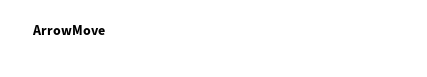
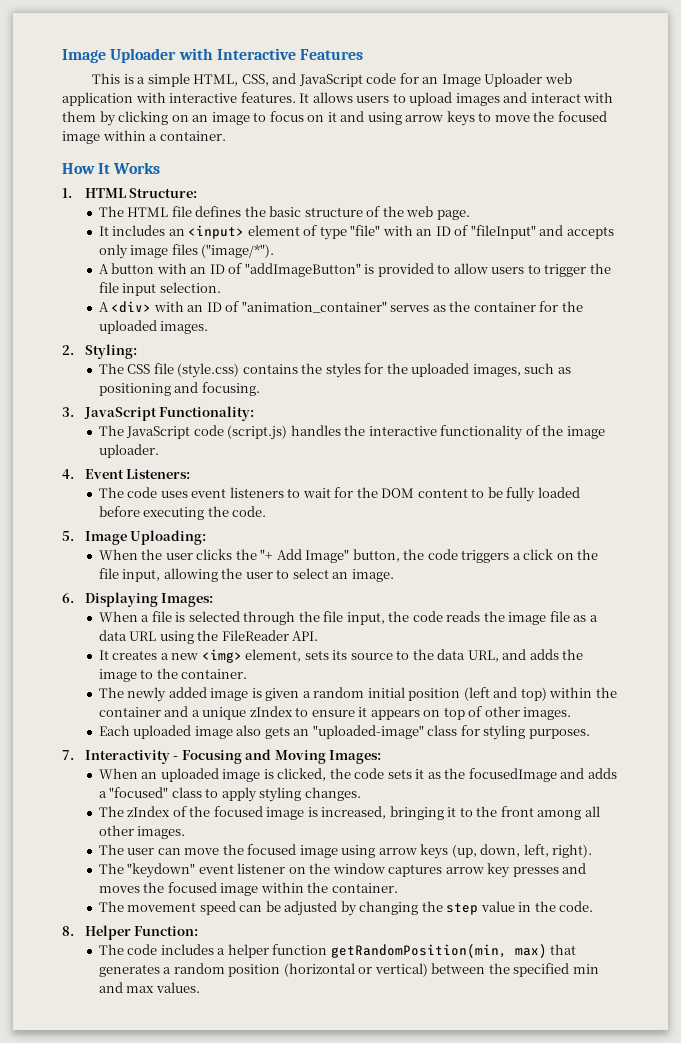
- ArrowMove
+ Image Uploader with Interactive Features
+ This is a simple HTML, CSS, and JavaScript code for an Image Uploader web application with interactive features. It allows users to upload images and interact with them by clicking on an image to focus on it and using arrow keys to move the focused image within a container.
+ How It Works
+ 1. HTML Structure:
+ The HTML file defines the basic structure of the web page.
+ It includes an <input> element of type "file" with an ID of "fileInput" and accepts only image files ("image/*").
+ A button with an ID of "addImageButton" is provided to allow users to trigger the file input selection.
+ A <div> with an ID of "animation_container" serves as the container for the uploaded images.
+ 2. Styling:
+ The CSS file (style.css) contains the styles for the uploaded images, such as positioning and focusing.
+ 3. JavaScript Functionality:
+ The JavaScript code (script.js) handles the interactive functionality of the image uploader.
+ 4. Event Listeners:
+ The code uses event listeners to wait for the DOM content to be fully loaded before executing the code.
+ 5. Image Uploading:
+ When the user clicks the "+ Add Image" button, the code triggers a click on the file input, allowing the user to select an image.
+ 6. Displaying Images:
+ When a file is selected through the file input, the code reads the image file as a data URL using the FileReader API.
+ It creates a new <img> element, sets its source to the data URL, and adds the image to the container.
+ The newly added image is given a random initial position (left and top) within the container and a unique zIndex to ensure it appears on top of other images.
+ Each uploaded image also gets an "uploaded-image" class for styling purposes.
+ 7. Interactivity - Focusing and Moving Images:
+ When an uploaded image is clicked, the code sets it as the focusedImage and adds a "focused" class to apply styling changes.
+ The zIndex of the focused image is increased, bringing it to the front among all other images.
+ The user can move the focused image using arrow keys (up, down, left, right).
+ The "keydown" event listener on the window captures arrow key presses and moves the focused image within the container.
+ The movement speed can be adjusted by changing the step value in the code.
+ 8. Helper Function:
+ The code includes a helper function getRandomPosition(min, max) that generates a random position (horizontal or vertical) between the specified min and max values.

